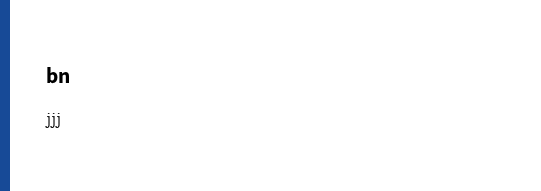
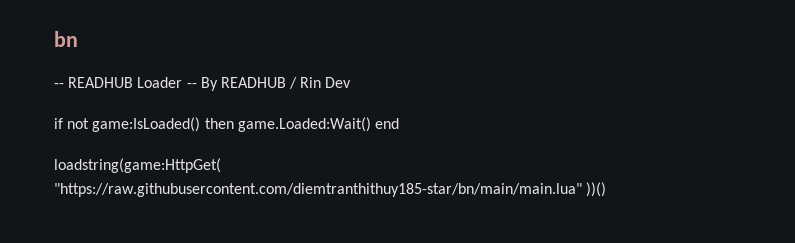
- jjj
+ -- READHUB Loader -- By READHUB / Rin Dev
+ if not game:IsLoaded() then game.Loaded:Wait() end
+ loadstring(game:HttpGet( "https://raw.githubusercontent.com/diemtranthithuy185-star/bn/main/main.lua" ))()

